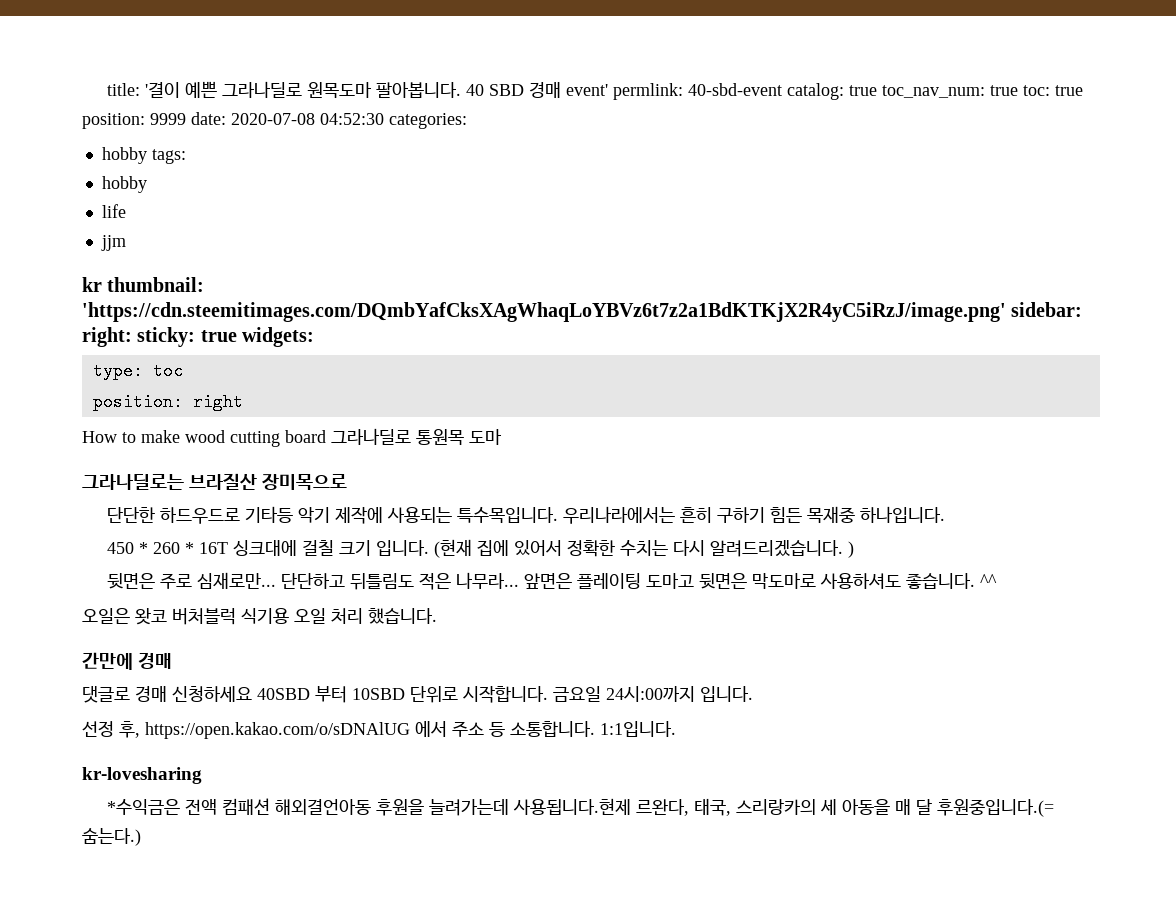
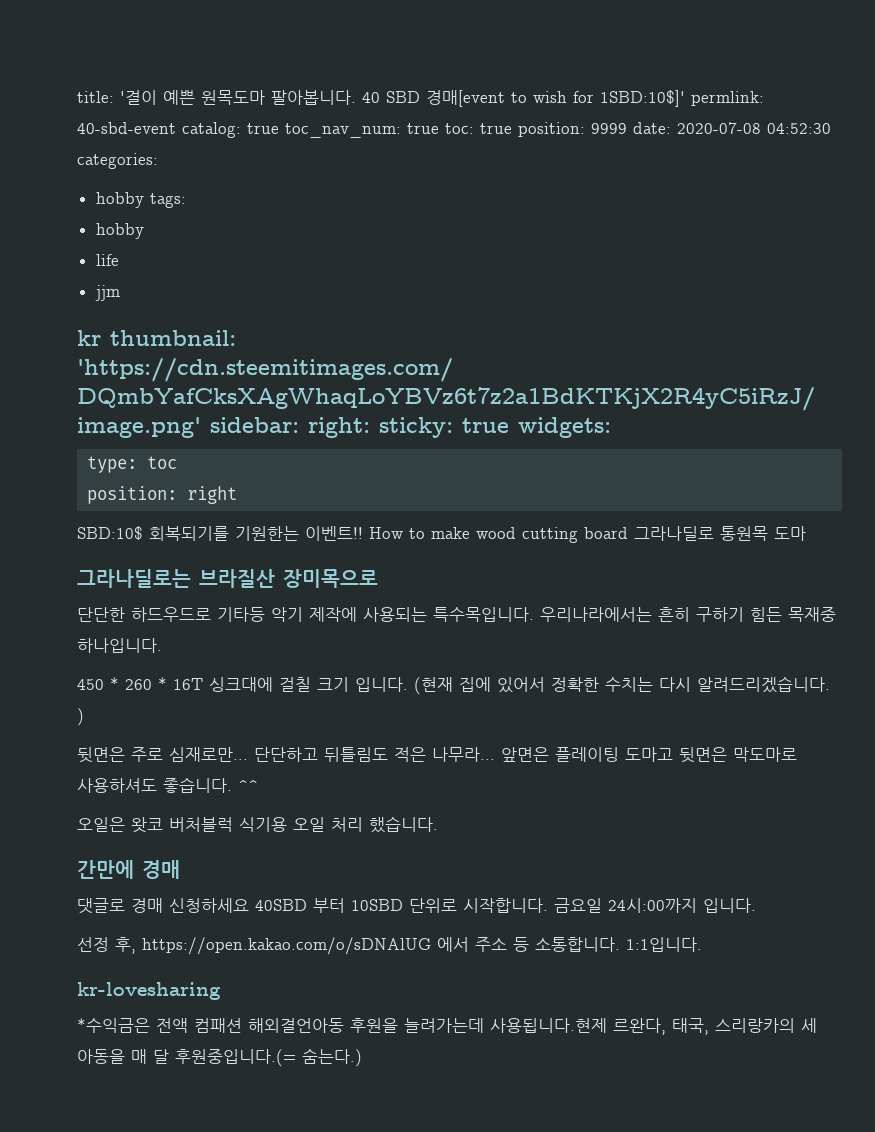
- title: '결이 예쁜 그라나딜로 원목도마 팔아봅니다.
+ title: '결이 예쁜 원목도마 팔아봅니다.
- 40 SBD 경매 event' permlink: 40-sbd-event catalog: true toc_nav_num: true toc: true position: 9999 date: 2020-07-08 04:52:30 categories:
+ 40 SBD 경매[event to wish for 1SBD:10$]' permlink: 40-sbd-event catalog: true toc_nav_num: true toc: true position: 9999 date: 2020-07-08 04:52:30 categories:
+ SBD:10$ 회복되기를 기원한는 이벤트!!

